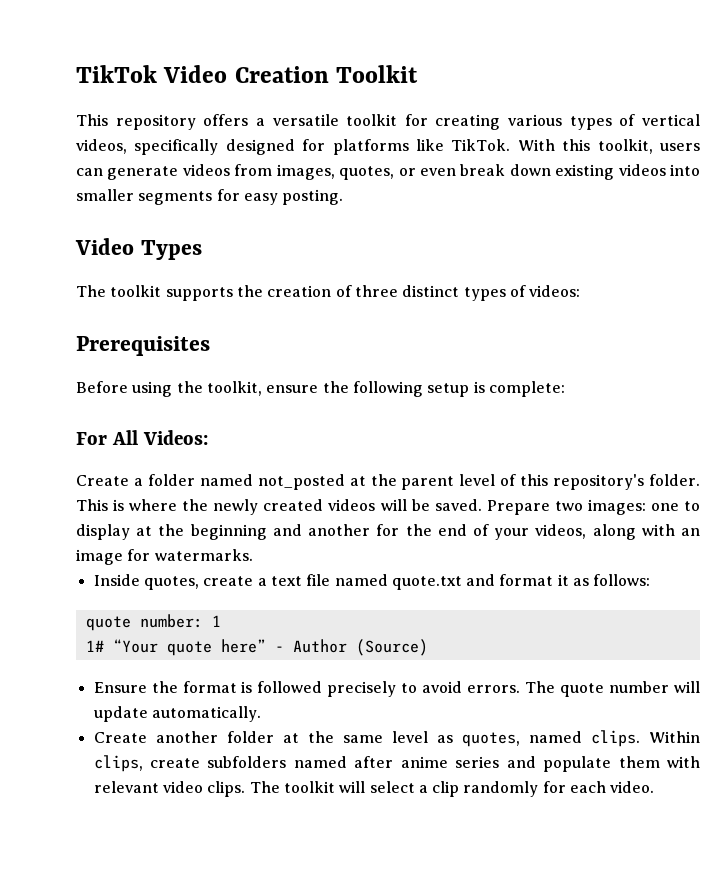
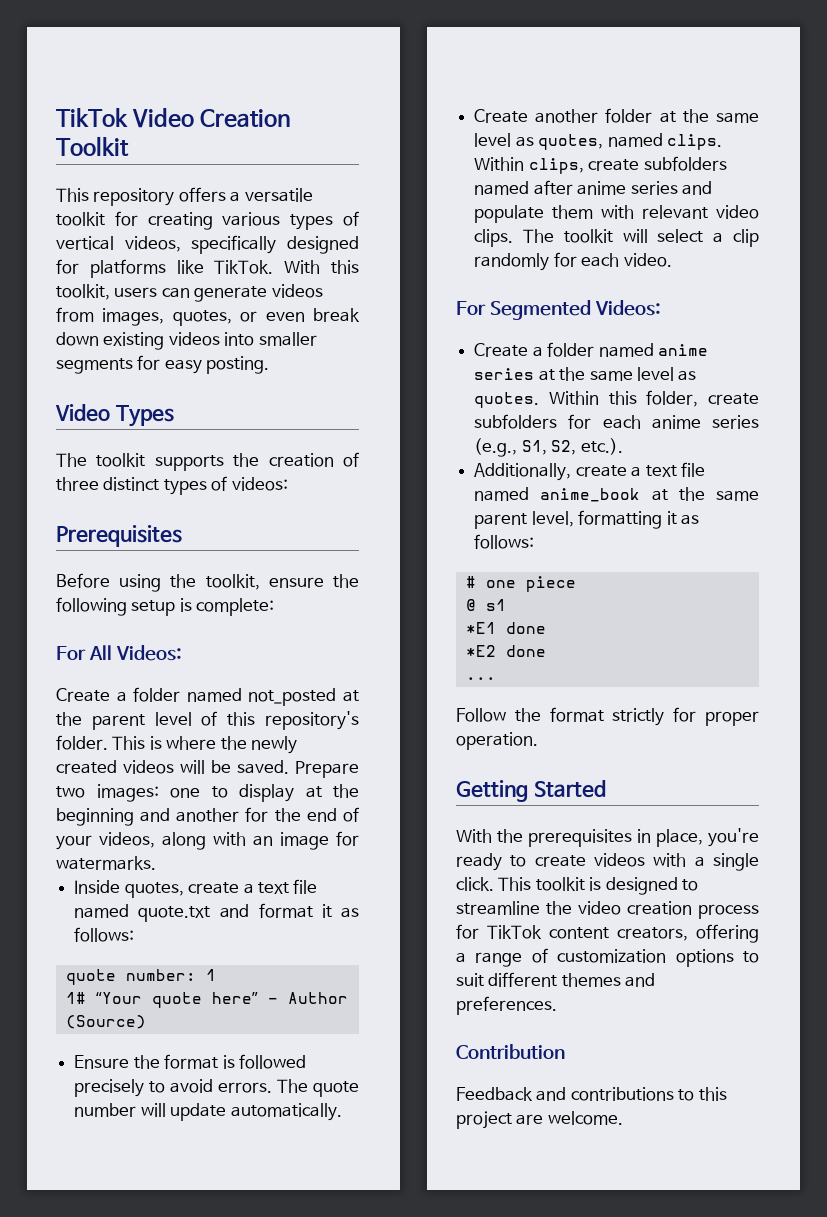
+ For Segmented Videos:
+ Create a folder named anime series at the same level as quotes. Within this folder, create subfolders for each anime series (e.g., S1, S2, etc.).
+ Additionally, create a text file named anime_book at the same parent level, formatting it as follows:
+ # one piece
+ @ s1
+ *E1 done
+ *E2 done
+ ...
+ Follow the format strictly for proper operation.
+ Getting Started
+ With the prerequisites in place, you're ready to create videos with a single click. This toolkit is designed to streamline the video creation process for TikTok content creators, offering a range of customization options to suit different themes and preferences.
+ Contribution
+ Feedback and contributions to this project are welcome.

